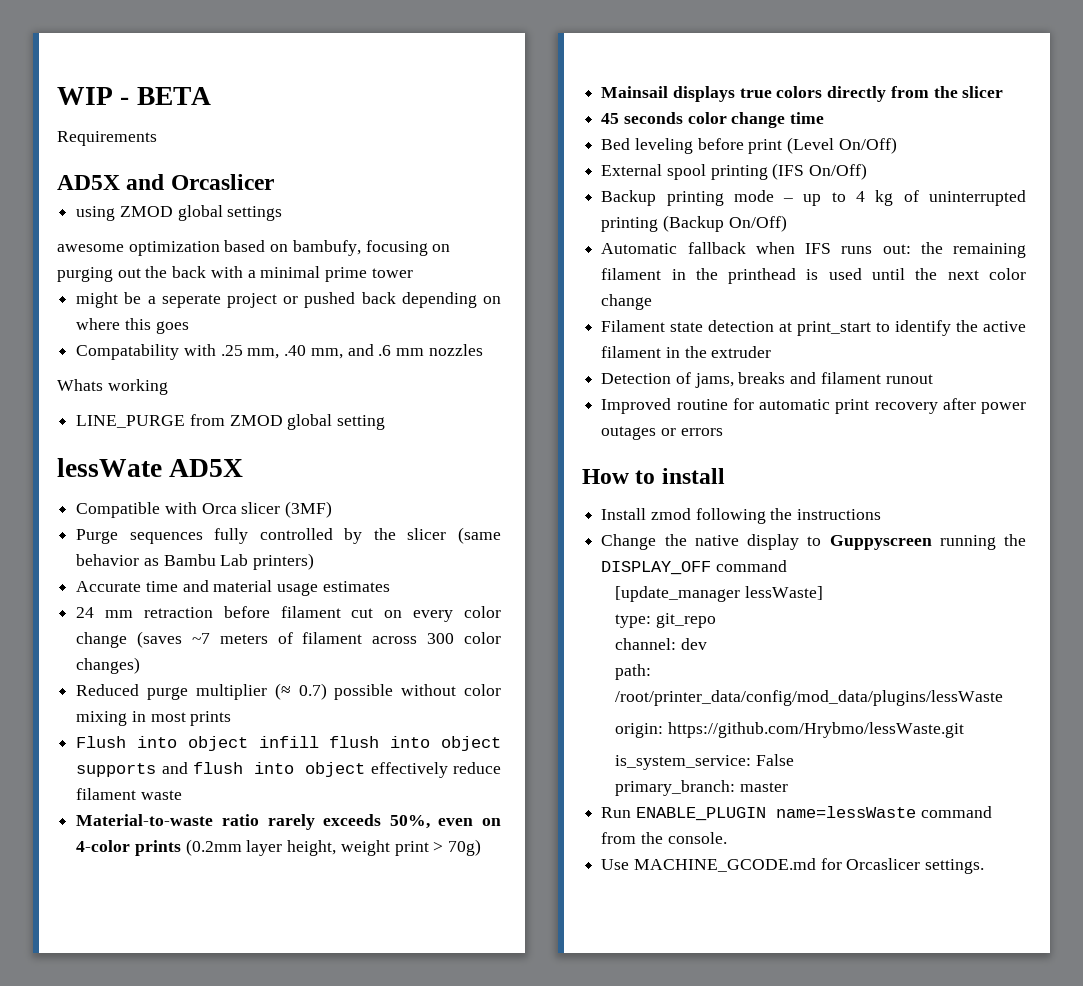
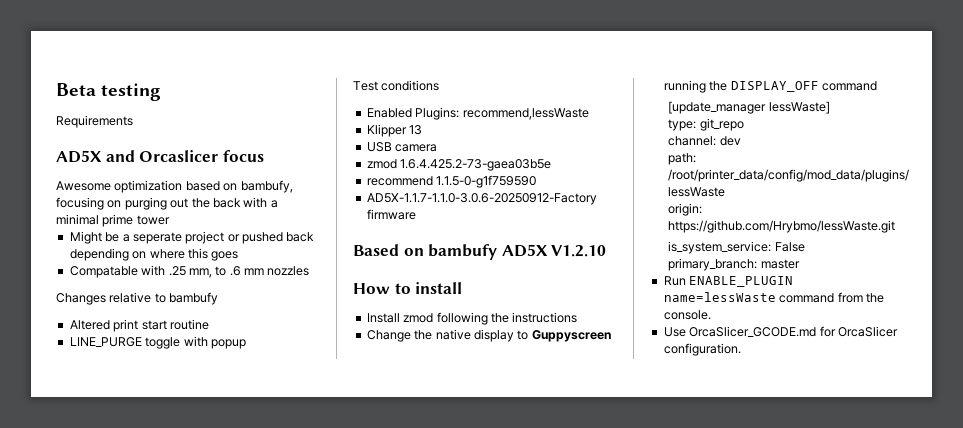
- WIP - BETA
+ Beta testing
- AD5X and Orcaslicer
- using ZMOD global settings
- awesome optimization based on bambufy, focusing on purging out the back with a minimal prime tower
+ AD5X and Orcaslicer focus
+ Awesome optimization based on bambufy, focusing on purging out the back with a minimal prime tower
- might be a seperate project or pushed back depending on where this goes
+ Might be a seperate project or pushed back depending on where this goes
- Compatability with .25 mm, .40 mm, and .6 mm nozzles
+ Compatable with .25 mm, to .6 mm nozzles
- Whats working
- LINE_PURGE from ZMOD global setting
- lessWate AD5X
- Compatible with Orca slicer (3MF)
- Purge sequences fully controlled by the slicer (same behavior as Bambu Lab printers)
- Accurate time and material usage estimates
- 24 mm retraction before filament cut on every color change (saves ~7 meters of filament across 300 color changes)
- Reduced purge multiplier (≈ 0.7) possible without color mixing in most prints
- Flush into object infill flush into object supports and flush into object effectively reduce filament waste
- Material-to-waste ratio rarely exceeds 50%, even on 4-color prints (0.2mm layer height, weight print > 70g)
- Mainsail displays true colors directly from the slicer
- 45 seconds color change time
- Bed leveling before print (Level On/Off)
- External spool printing (IFS On/Off)
- Backup printing mode – up to 4 kg of uninterrupted printing (Backup On/Off)
- Automatic fallback when IFS runs out: the remaining filament in the printhead is used until the next color change
- Filament state detection at print_start to identify the active filament in the extruder
- Detection of jams, breaks and filament runout
- Improved routine for automatic print recovery after power outages or errors
+ Changes relative to bambufy
+ Altered print start routine
+ LINE_PURGE toggle with popup
+ Test conditions
+ Enabled Plugins: recommend,lessWaste
+ Klipper 13
+ USB camera
+ zmod 1.6.4.425.2-73-gaea03b5e
+ recommend 1.1.5-0-g1f759590
+ AD5X-1.1.7-1.1.0-3.0.6-20250912-Factory firmware
+ Based on bambufy AD5X V1.2.10
- Use MACHINE_GCODE.md for Orcaslicer settings.
+ Use OrcaSlicer_GCODE.md for OrcaSlicer configuration.

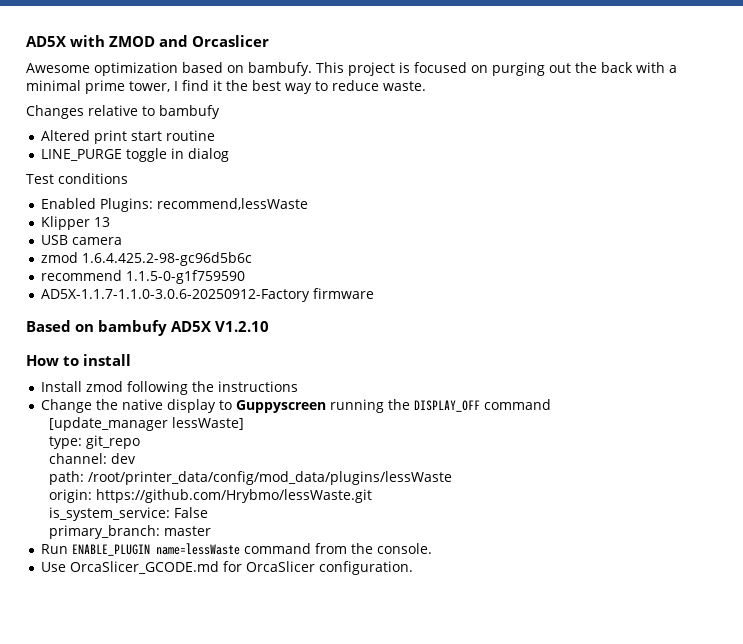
- Beta testing
- Requirements
- AD5X and Orcaslicer focus
+ AD5X with ZMOD and Orcaslicer
- Awesome optimization based on bambufy, focusing on purging out the back with a minimal prime tower
- Might be a seperate project or pushed back depending on where this goes
- Compatable with .25 mm, to .6 mm nozzles
+ Awesome optimization based on bambufy. This project is focused on purging out the back with a minimal prime tower, I find it the best way to reduce waste.
- LINE_PURGE toggle with popup
+ LINE_PURGE toggle in dialog
- zmod 1.6.4.425.2-73-gaea03b5e
+ zmod 1.6.4.425.2-98-gc96d5b6c

